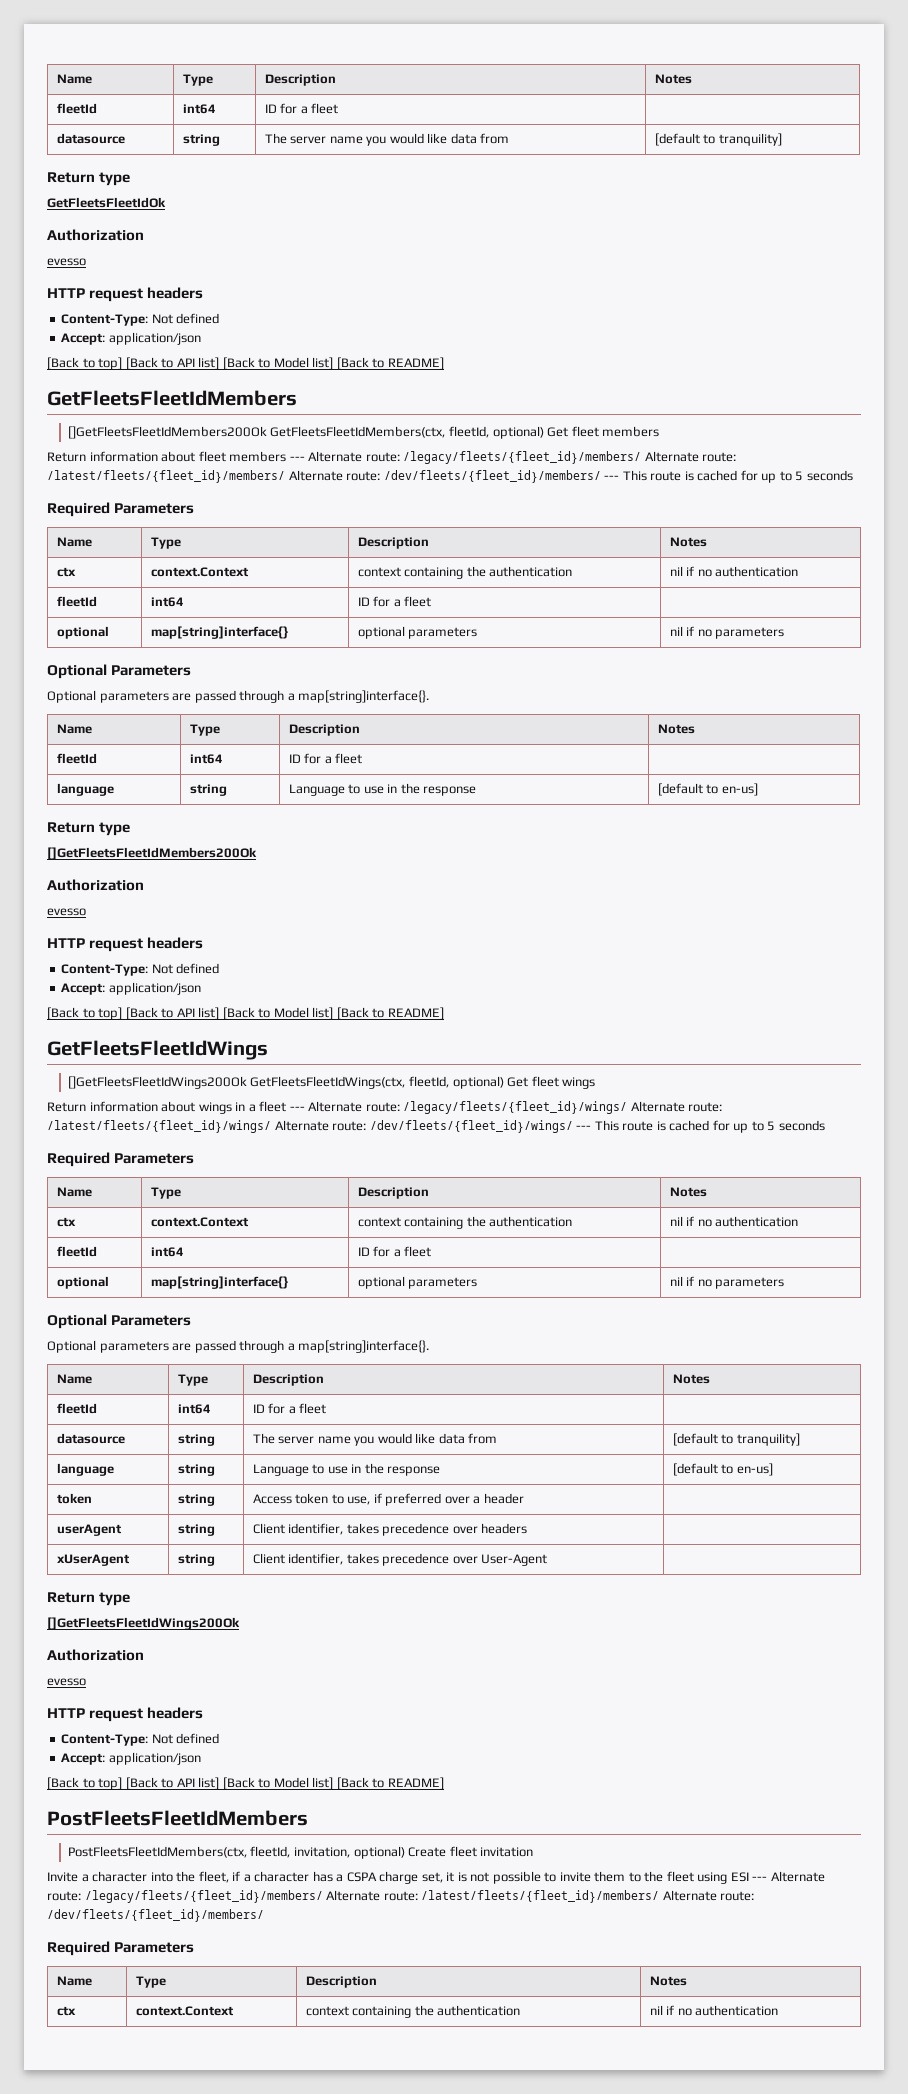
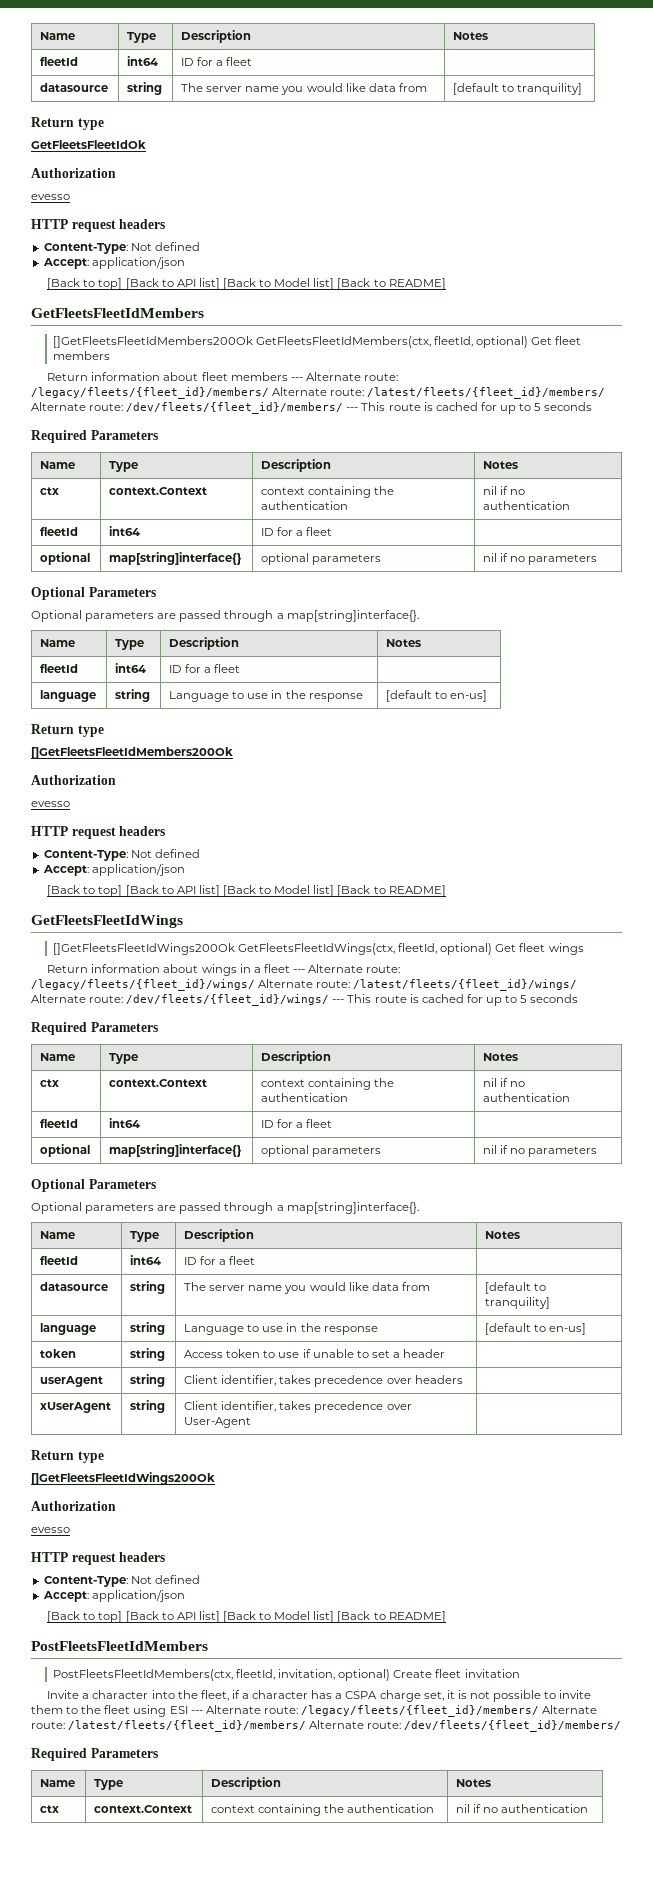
- token | string | Access token to use, if preferred over a header |
+ token | string | Access token to use if unable to set a header |

